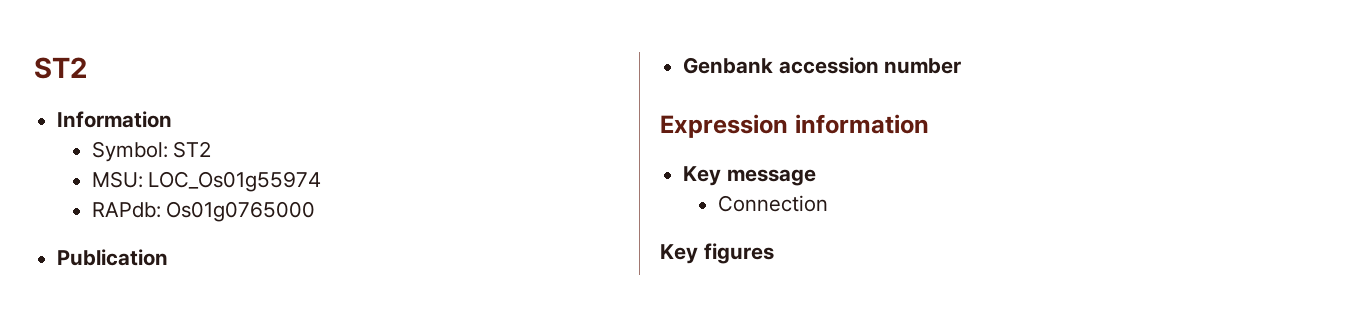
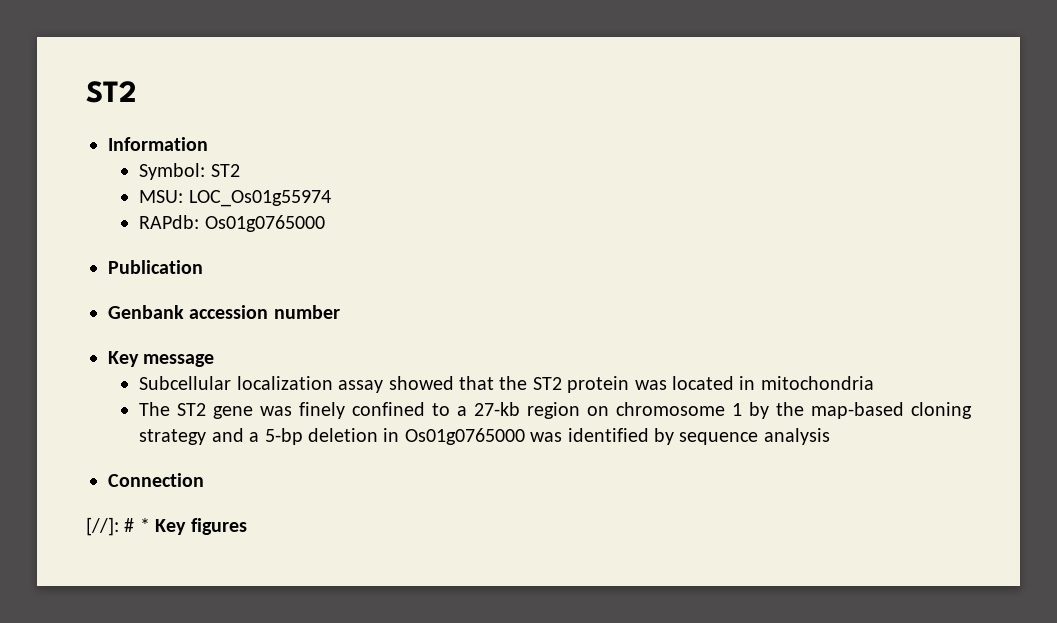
- Expression information
+ Subcellular localization assay showed that the ST2 protein was located in mitochondria
+ The ST2 gene was finely confined to a 27-kb region on chromosome 1 by the map-based cloning strategy and a 5-bp deletion in Os01g0765000 was identified by sequence analysis
  Connection
- Key figures
+ [//]: # * Key figures

